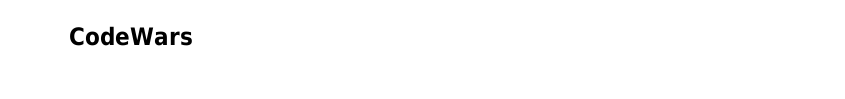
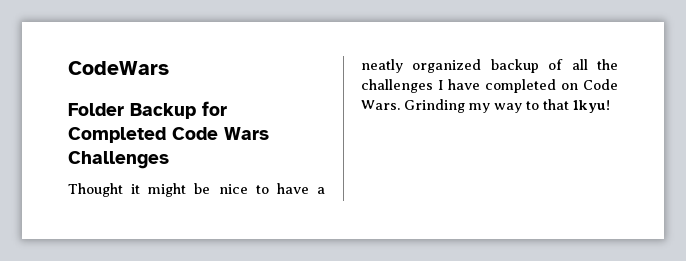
+ Folder Backup for Completed Code Wars Challenges
+ Thought it might be nice to have a neatly organized backup of all the challenges I have completed on Code Wars. Grinding my way to that 1kyu!

